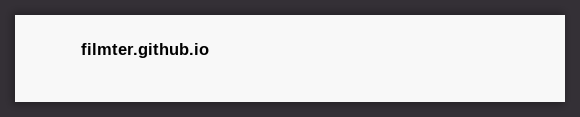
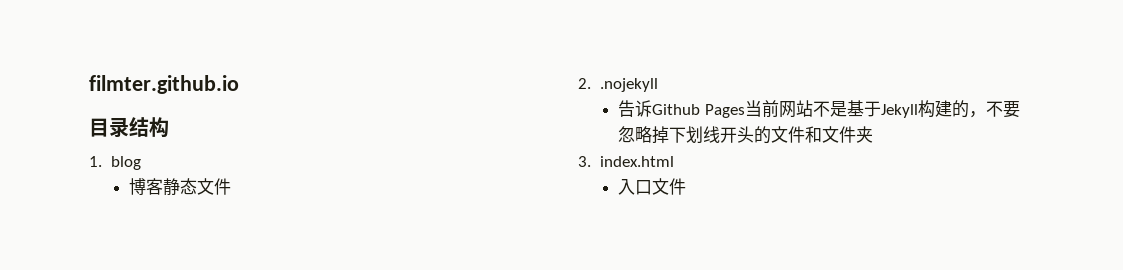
+ 目录结构
+ 1. blog
+ 博客静态文件
+ 2. .nojekyll
+ 告诉Github Pages当前网站不是基于Jekyll构建的，不要忽略掉下划线开头的文件和文件夹
+ 3. index.html
+ 入口文件

